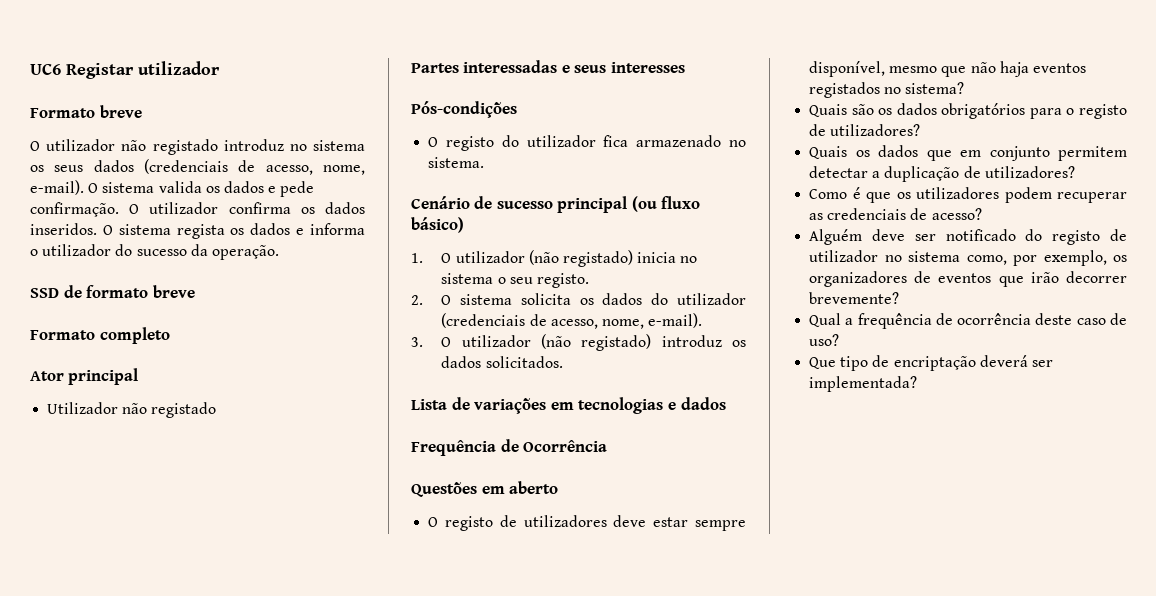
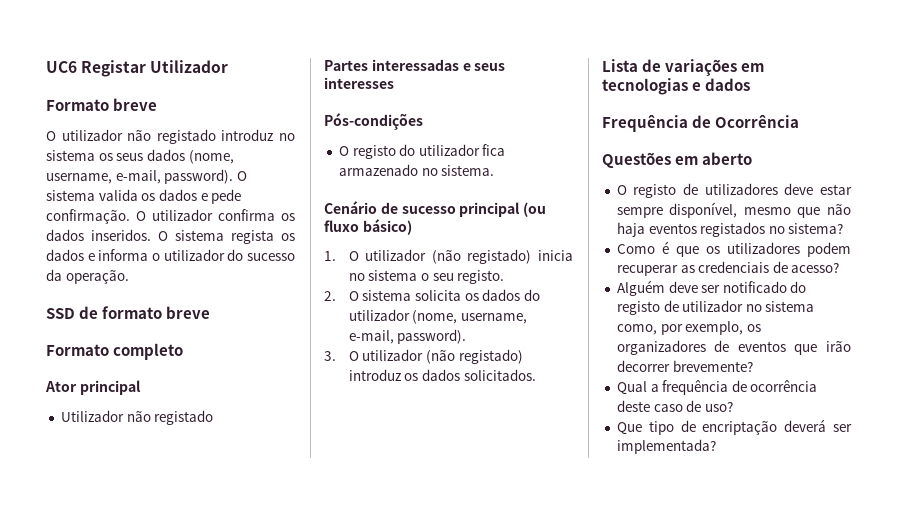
- UC6 Registar utilizador
+ UC6 Registar Utilizador
- O utilizador não registado introduz no sistema os seus dados (credenciais de acesso, nome, e-mail).
+ O utilizador não registado introduz no sistema os seus dados (nome, username, e-mail, password).
- 2. O sistema solicita os dados do utilizador (credenciais de acesso, nome, e-mail).
+ 2. O sistema solicita os dados do utilizador (nome, username, e-mail, password).
- Quais são os dados obrigatórios para o registo de utilizadores?
- Quais os dados que em conjunto permitem detectar a duplicação de utilizadores?

